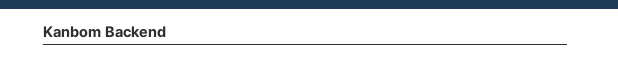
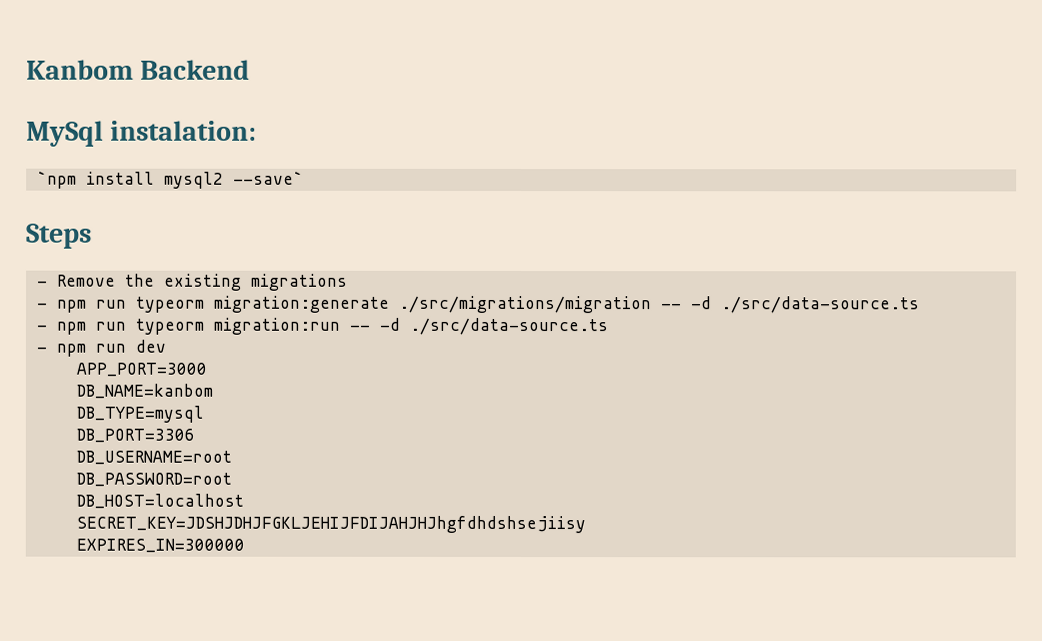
+ MySql instalation:
+ `npm install mysql2 --save`
+ Steps
+ - Remove the existing migrations
+ - npm run typeorm migration:generate ./src/migrations/migration -- -d ./src/data-source.ts
+ - npm run typeorm migration:run -- -d ./src/data-source.ts
+ - npm run dev
+ APP_PORT=3000
+ DB_NAME=kanbom
+ DB_TYPE=mysql
+ DB_PORT=3306
+ DB_USERNAME=root
+ DB_PASSWORD=root
+ DB_HOST=localhost
+ SECRET_KEY=JDSHJDHJFGKLJEHIJFDIJAHJHJhgfdhdshsejiisy
+ EXPIRES_IN=300000

